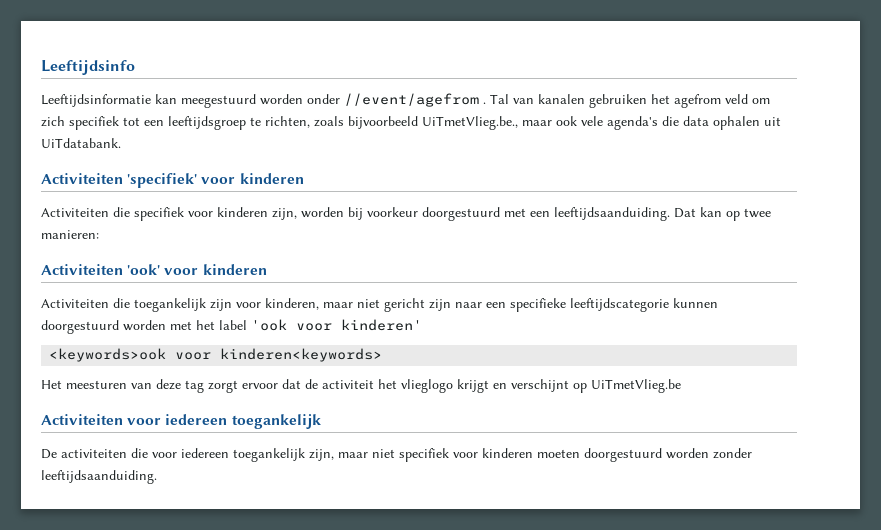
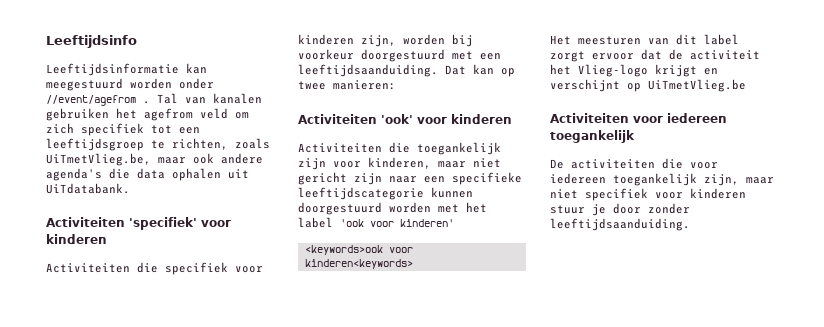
- Tal van kanalen gebruiken het agefrom veld om zich specifiek tot een leeftijdsgroep te richten, zoals bijvoorbeeld UiTmetVlieg.be., maar ook vele agenda's die data ophalen uit UiTdatabank.
+ Tal van kanalen gebruiken het agefrom veld om zich specifiek tot een leeftijdsgroep te richten, zoals UiTmetVlieg.be, maar ook andere agenda's die data ophalen uit UiTdatabank.
- Het meesturen van deze tag zorgt ervoor dat de activiteit het vlieglogo krijgt en verschijnt op UiTmetVlieg.be
+ Het meesturen van dit label zorgt ervoor dat de activiteit het Vlieg-logo krijgt en verschijnt op UiTmetVlieg.be
- De activiteiten die voor iedereen toegankelijk zijn, maar niet specifiek voor kinderen moeten doorgestuurd worden zonder leeftijdsaanduiding.
+ De activiteiten die voor iedereen toegankelijk zijn, maar niet specifiek voor kinderen stuur je door zonder leeftijdsaanduiding.

